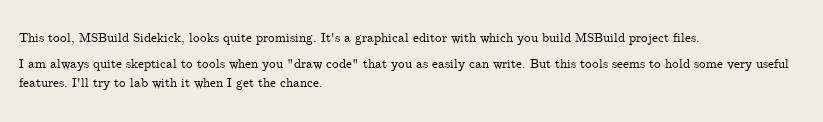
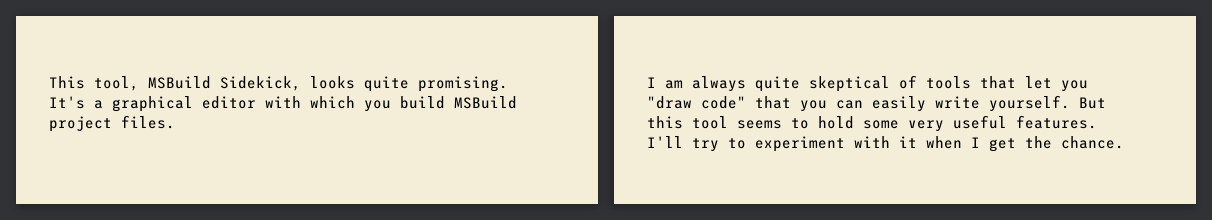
- I am always quite skeptical to tools when you "draw code" that you as easily can write.
+ I am always quite skeptical of tools that let you "draw code" that you can easily write yourself.
- But this tools seems to hold some very useful features.
+ But this tool seems to hold some very useful features.
- I'll try to lab with it when I get the chance.
+ I'll try to experiment with it when I get the chance.

